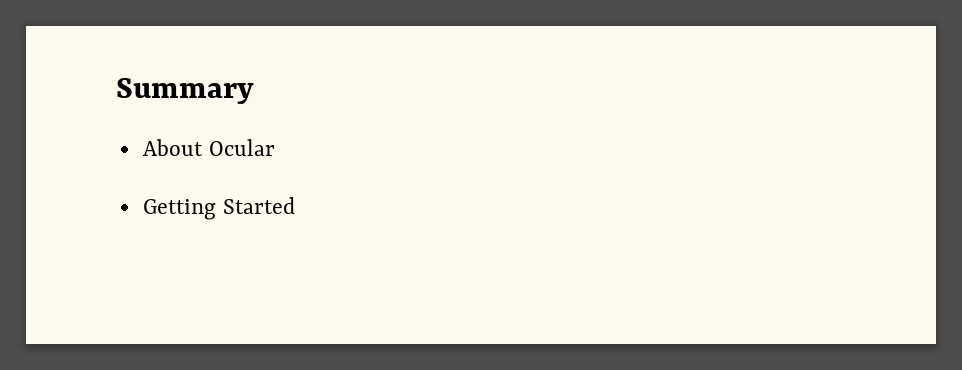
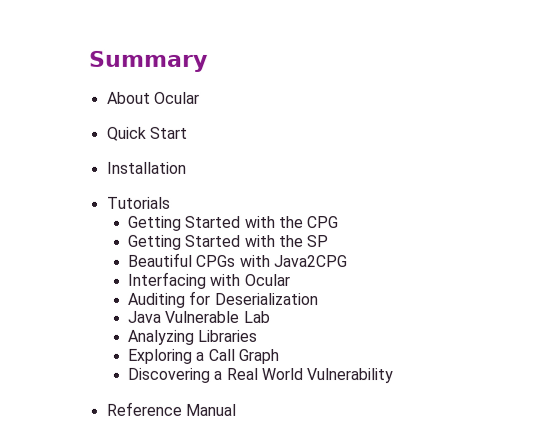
- Getting Started
+ Quick Start
+ Installation
+ Tutorials
+ Getting Started with the CPG
+ Getting Started with the SP
+ Beautiful CPGs with Java2CPG
+ Interfacing with Ocular
+ Auditing for Deserialization
+ Java Vulnerable Lab
+ Analyzing Libraries
+ Exploring a Call Graph
+ Discovering a Real World Vulnerability
+ Reference Manual

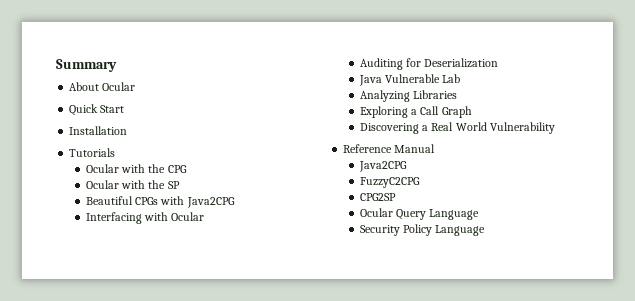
- Getting Started with the CPG
+ Ocular with the CPG
- Getting Started with the SP
+ Ocular with the SP
  Reference Manual
+ Java2CPG
+ FuzzyC2CPG
+ CPG2SP
+ Ocular Query Language
+ Security Policy Language

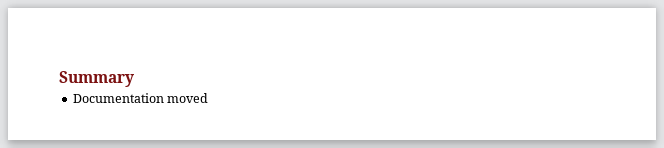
- About Ocular
- Quick Start
- Installation
- Tutorials
- Ocular with the CPG
- Ocular with the SP
- Beautiful CPGs with Java2CPG
- Interfacing with Ocular
- Auditing for Deserialization
- Java Vulnerable Lab
- Analyzing Libraries
- Exploring a Call Graph
- Discovering a Real World Vulnerability
- Reference Manual
- Java2CPG
- FuzzyC2CPG
- CPG2SP
- Ocular Query Language
- Security Policy Language
+ Documentation moved

